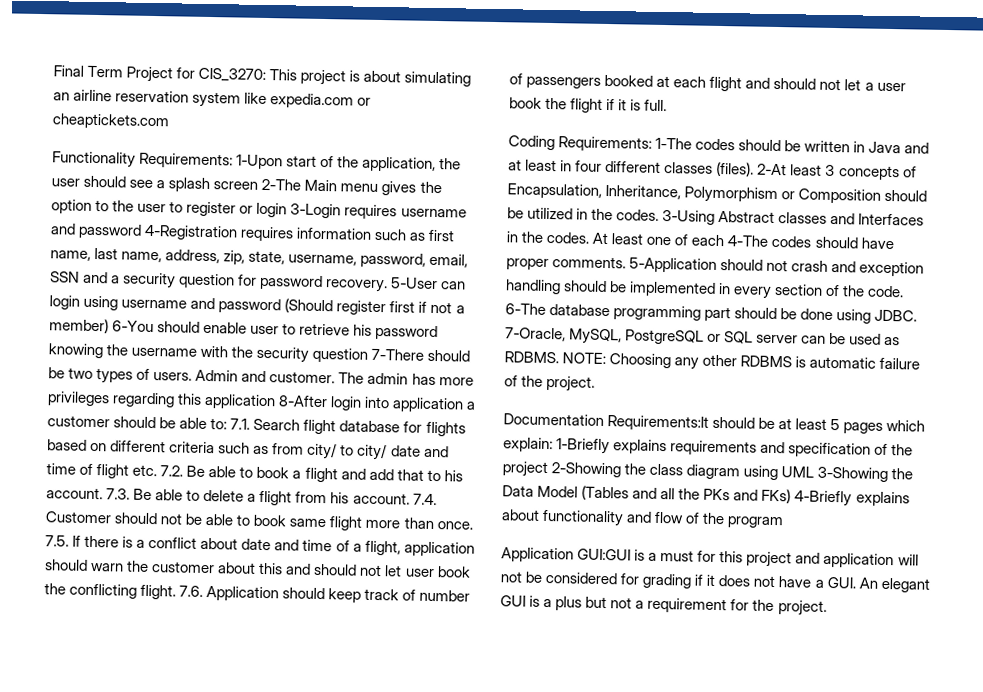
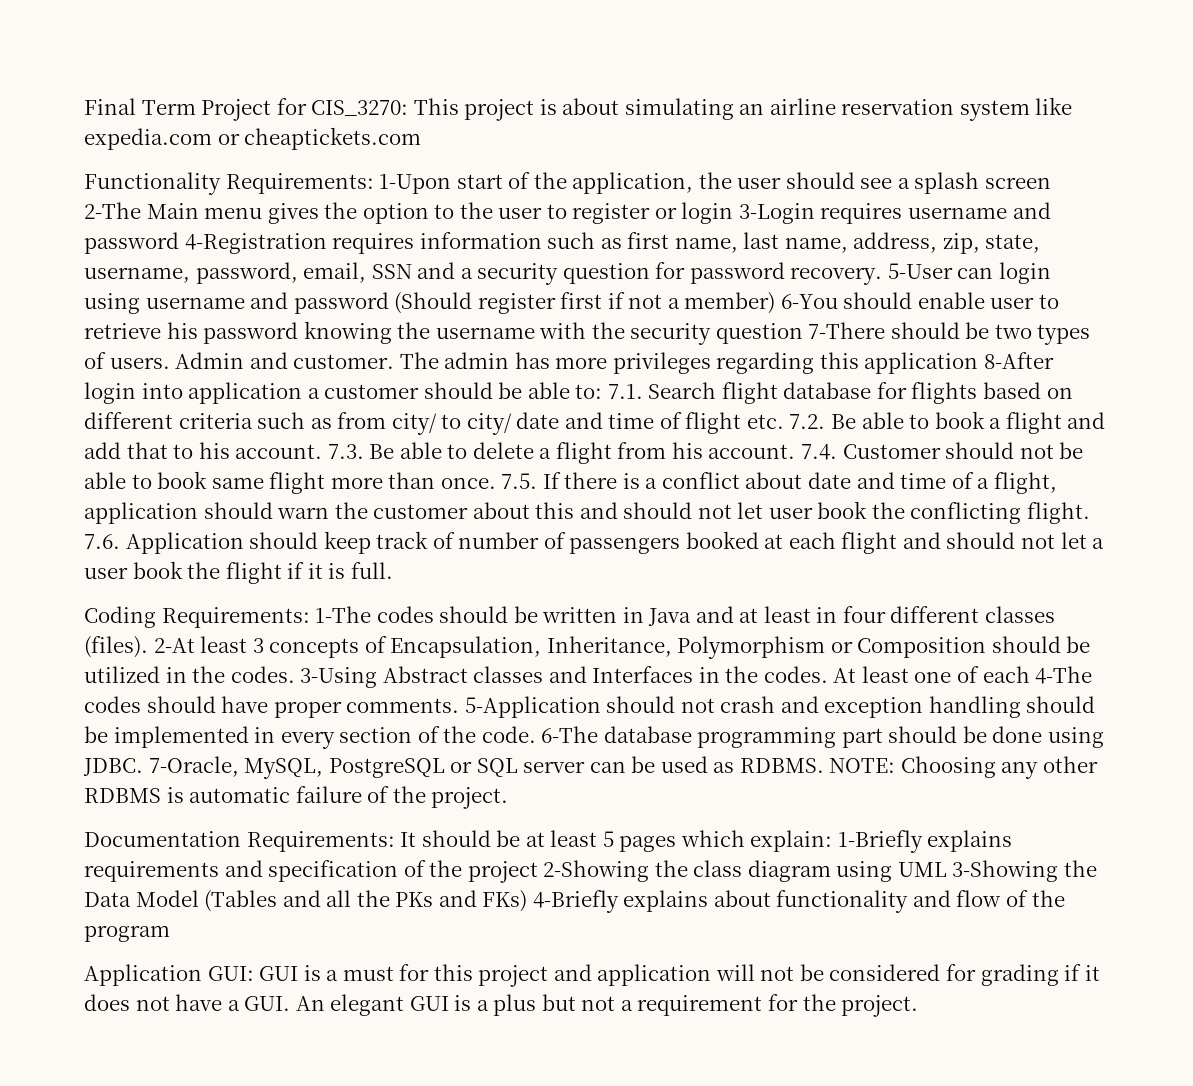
- Documentation Requirements:It should be at least 5 pages which explain: 1-Briefly explains requirements and specification of the project 2-Showing the class diagram using UML 3-Showing the Data Model (Tables and all the PKs and FKs) 4-Briefly explains about functionality and flow of the program
+ Documentation Requirements: It should be at least 5 pages which explain: 1-Briefly explains requirements and specification of the project 2-Showing the class diagram using UML 3-Showing the Data Model (Tables and all the PKs and FKs) 4-Briefly explains about functionality and flow of the program
- Application GUI:GUI is a must for this project and application will not be considered for grading if it does not have a GUI. An elegant GUI is a plus but not a requirement for the project.
+ Application GUI: GUI is a must for this project and application will not be considered for grading if it does not have a GUI. An elegant GUI is a plus but not a requirement for the project.

